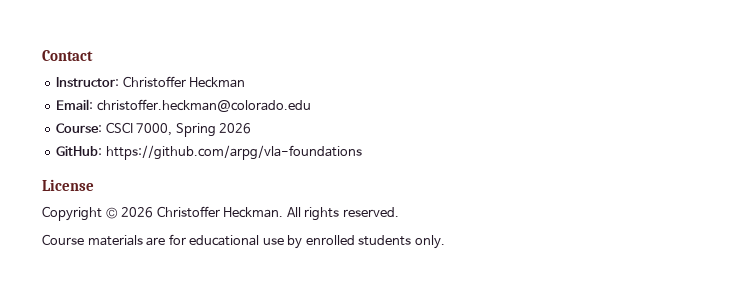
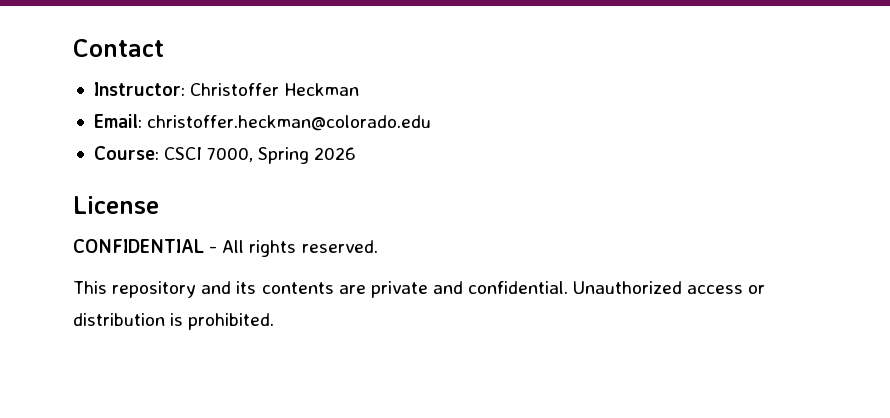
- GitHub: https://github.com/arpg/vla-foundations
- Copyright © 2026 Christoffer Heckman. All rights reserved.
- Course materials are for educational use by enrolled students only.
+ CONFIDENTIAL - All rights reserved.
+ This repository and its contents are private and confidential. Unauthorized access or distribution is prohibited.

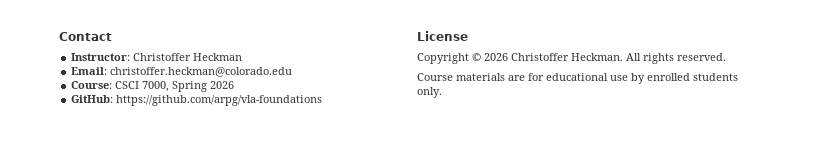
+ GitHub: https://github.com/arpg/vla-foundations
- CONFIDENTIAL - All rights reserved.
- This repository and its contents are private and confidential. Unauthorized access or distribution is prohibited.
+ Copyright © 2026 Christoffer Heckman. All rights reserved.
+ Course materials are for educational use by enrolled students only.

